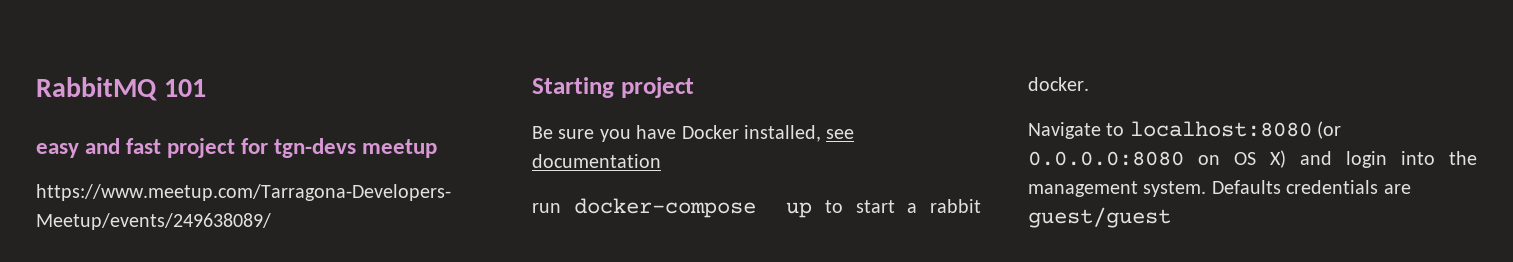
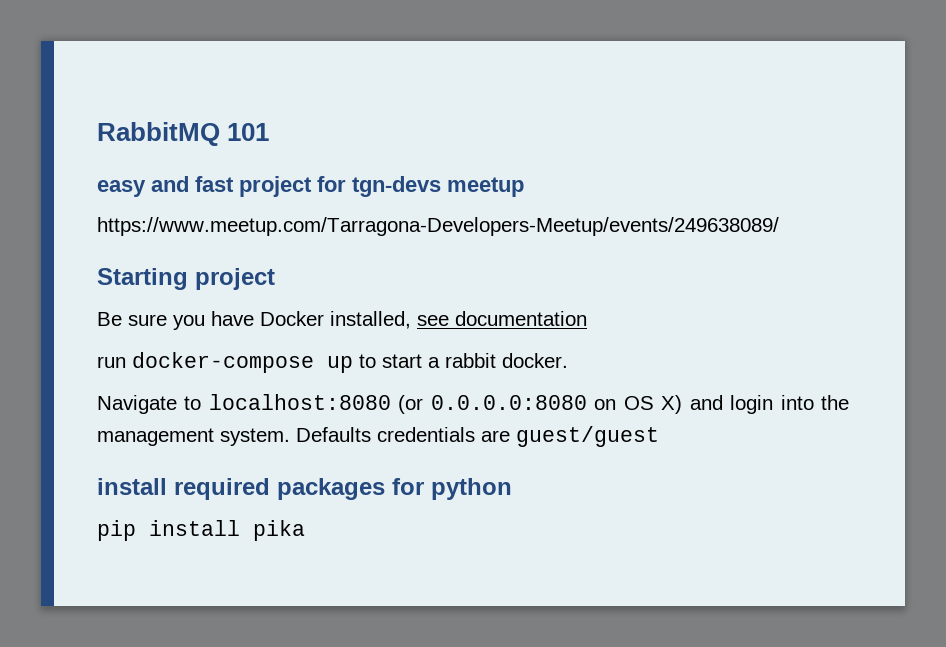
+ install required packages for python
+ pip install pika

